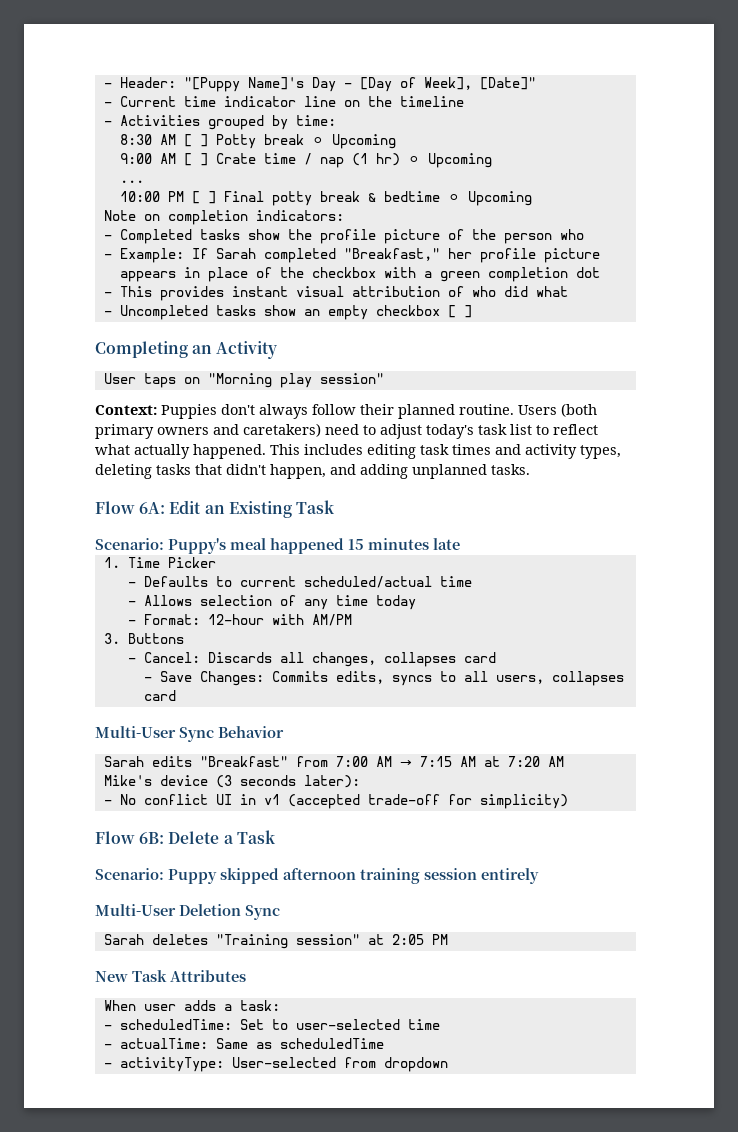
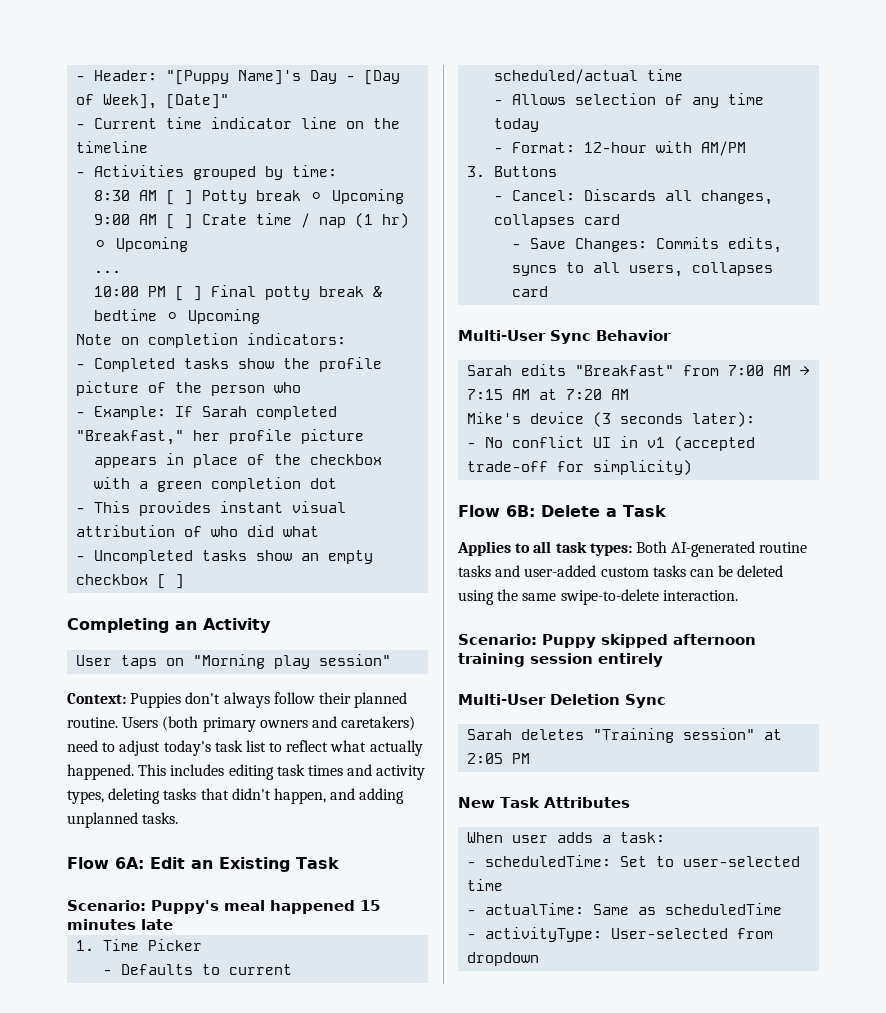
+ Applies to all task types: Both AI-generated routine tasks and user-added custom tasks can be deleted using the same swipe-to-delete interaction.

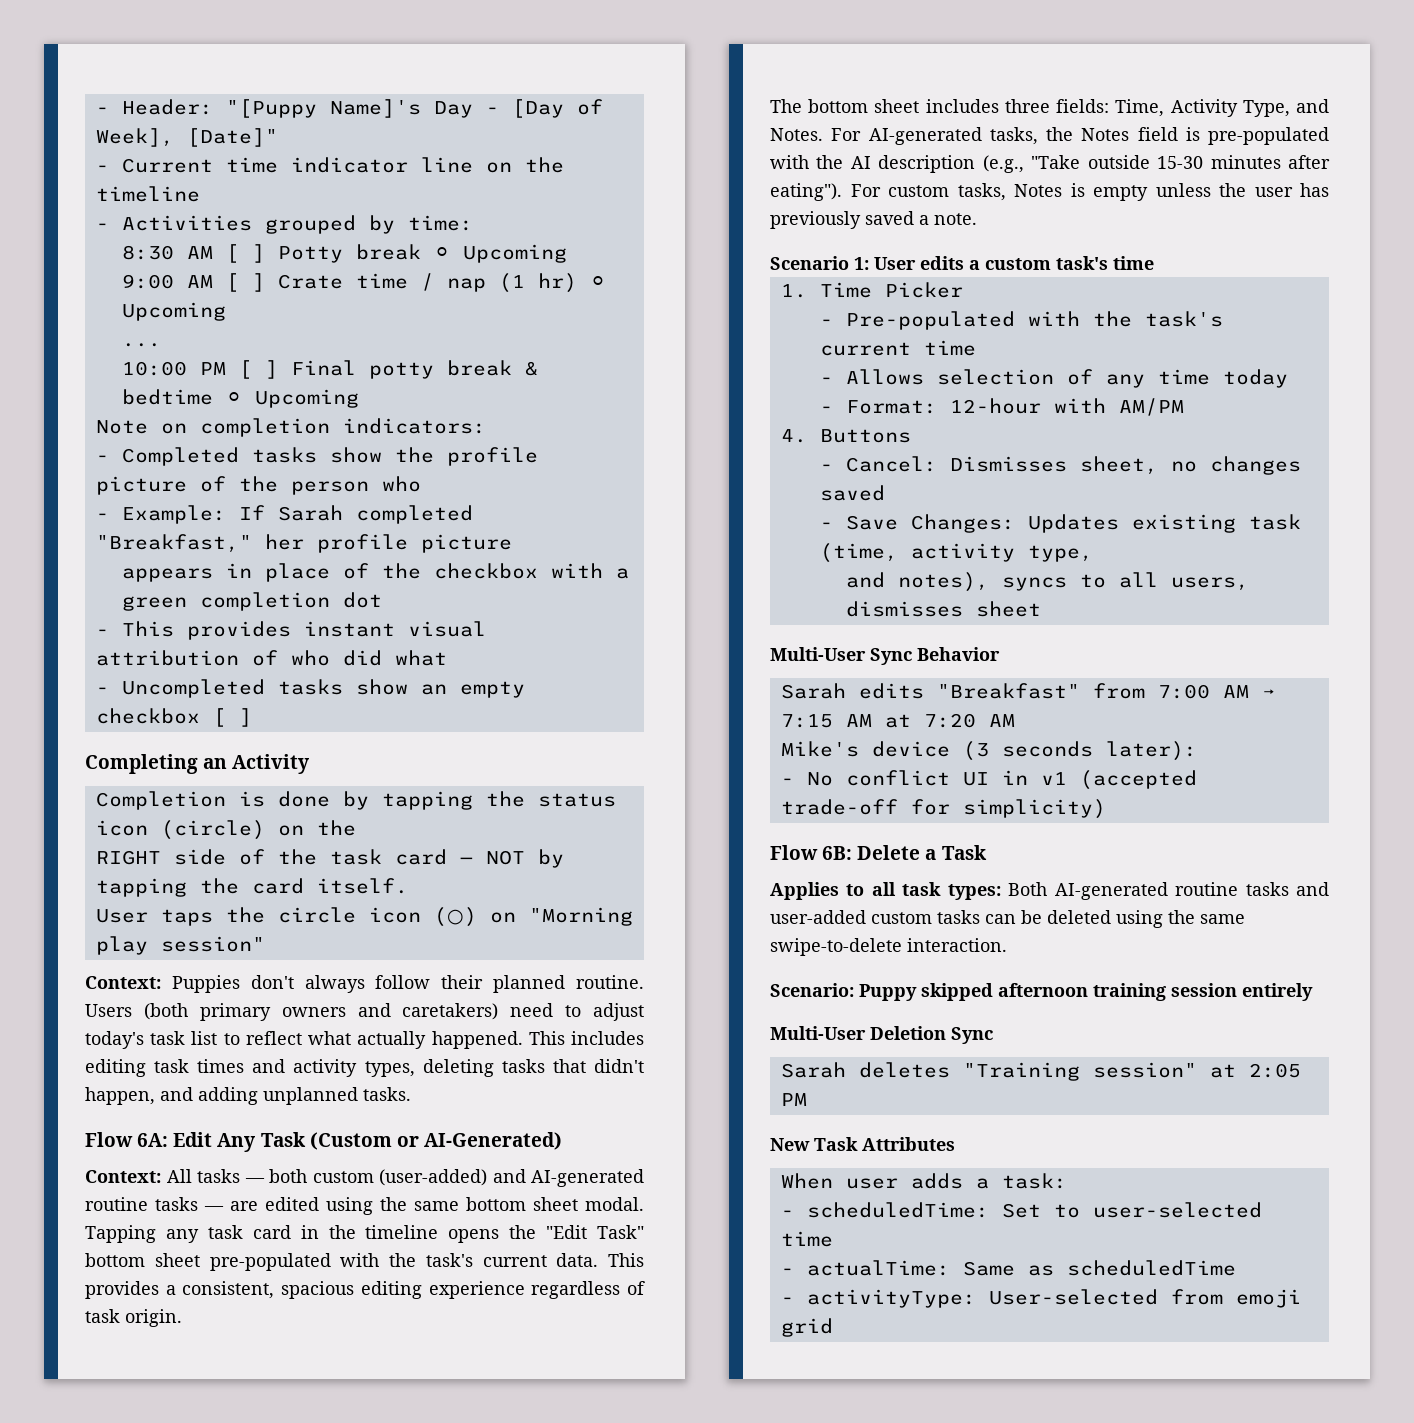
- User taps on "Morning play session"
+ Completion is done by tapping the status icon (circle) on the
+ RIGHT side of the task card — NOT by tapping the card itself.
+ User taps the circle icon (○) on "Morning play session"
- Flow 6A: Edit an Existing Task
- Scenario: Puppy's meal happened 15 minutes late
+ Flow 6A: Edit Any Task (Custom or AI-Generated)
+ Context: All tasks — both custom (user-added) and AI-generated routine tasks — are edited using the same bottom sheet modal. Tapping any task card in the timeline opens the "Edit Task" bottom sheet pre-populated with the task's current data. This provides a consistent, spacious editing experience regardless of task origin.
+ The bottom sheet includes three fields: Time, Activity Type, and Notes. For AI-generated tasks, the Notes field is pre-populated with the AI description (e.g., "Take outside 15-30 minutes after eating"). For custom tasks, Notes is empty unless the user has previously saved a note.
+ Scenario 1: User edits a custom task's time
- - Defaults to current scheduled/actual time
+ - Pre-populated with the task's current time
- 3. Buttons
+ 4. Buttons
- - Cancel: Discards all changes, collapses card
- - Save Changes: Commits edits, syncs to all users, collapses card
+ - Cancel: Dismisses sheet, no changes saved
+ - Save Changes: Updates existing task (time, activity type,
+ and notes), syncs to all users, dismisses sheet
- - activityType: User-selected from dropdown
+ - activityType: User-selected from emoji grid

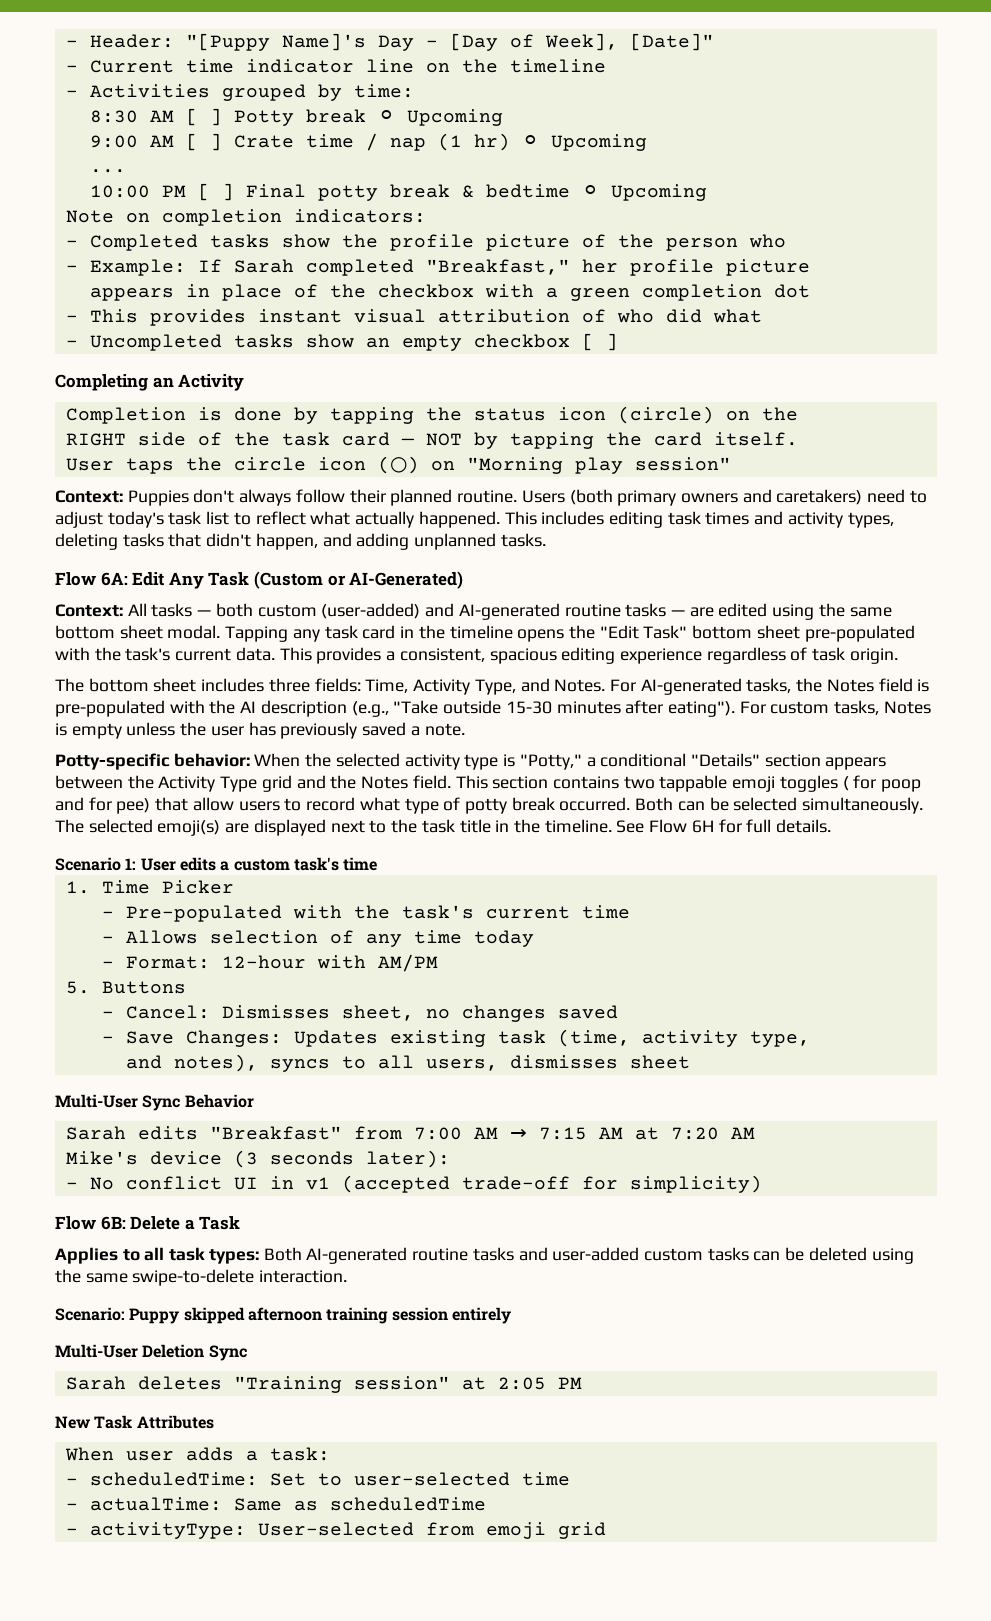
+ Potty-specific behavior: When the selected activity type is "Potty," a conditional "Details" section appears between the Activity Type grid and the Notes field. This section contains two tappable emoji toggles ( for poop and for pee) that allow users to record what type of potty break occurred. Both can be selected simultaneously. The selected emoji(s) are displayed next to the task title in the timeline. See Flow 6H for full details.
- 4. Buttons
+ 5. Buttons

